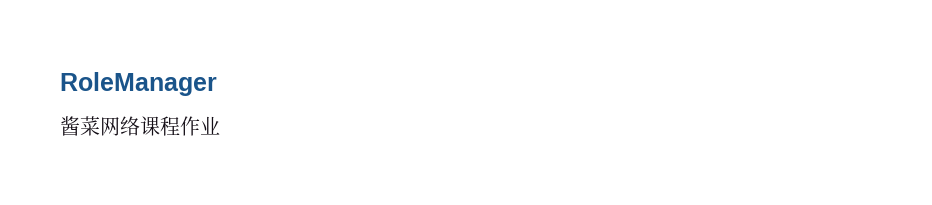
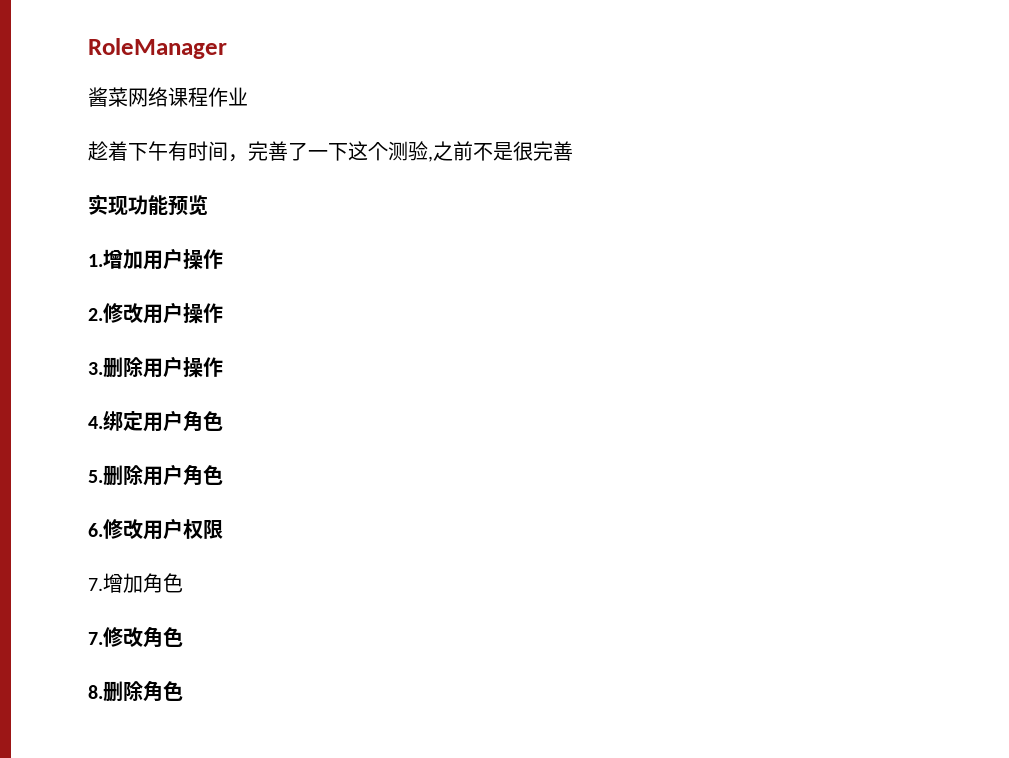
+ 趁着下午有时间，完善了一下这个测验,之前不是很完善
+ 实现功能预览
+ 1.增加用户操作
+ 2.修改用户操作
+ 3.删除用户操作
+ 4.绑定用户角色
+ 5.删除用户角色
+ 6.修改用户权限
+ 7.增加角色
+ 7.修改角色
+ 8.删除角色

